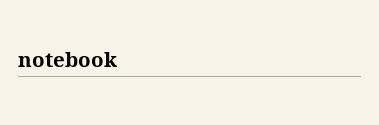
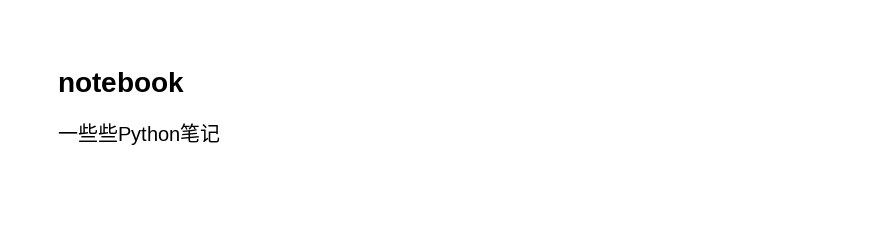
+ 一些些Python笔记

